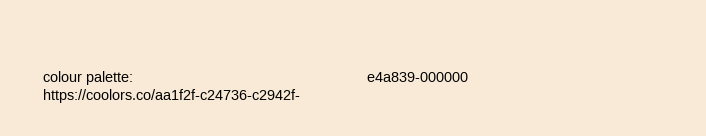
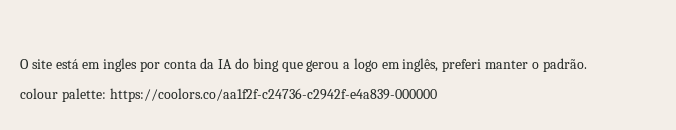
+ O site está em ingles por conta da IA do bing que gerou a logo em inglês, preferi manter o padrão.

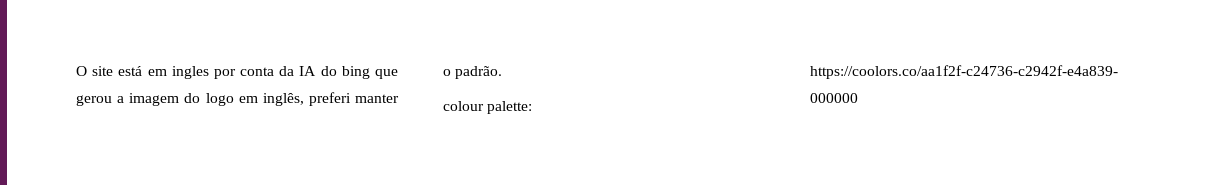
- O site está em ingles por conta da IA do bing que gerou a logo em inglês, preferi manter o padrão.
+ O site está em ingles por conta da IA do bing que gerou a imagem do logo em inglês, preferi manter o padrão.

